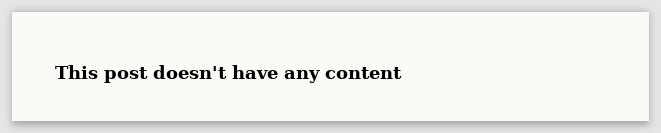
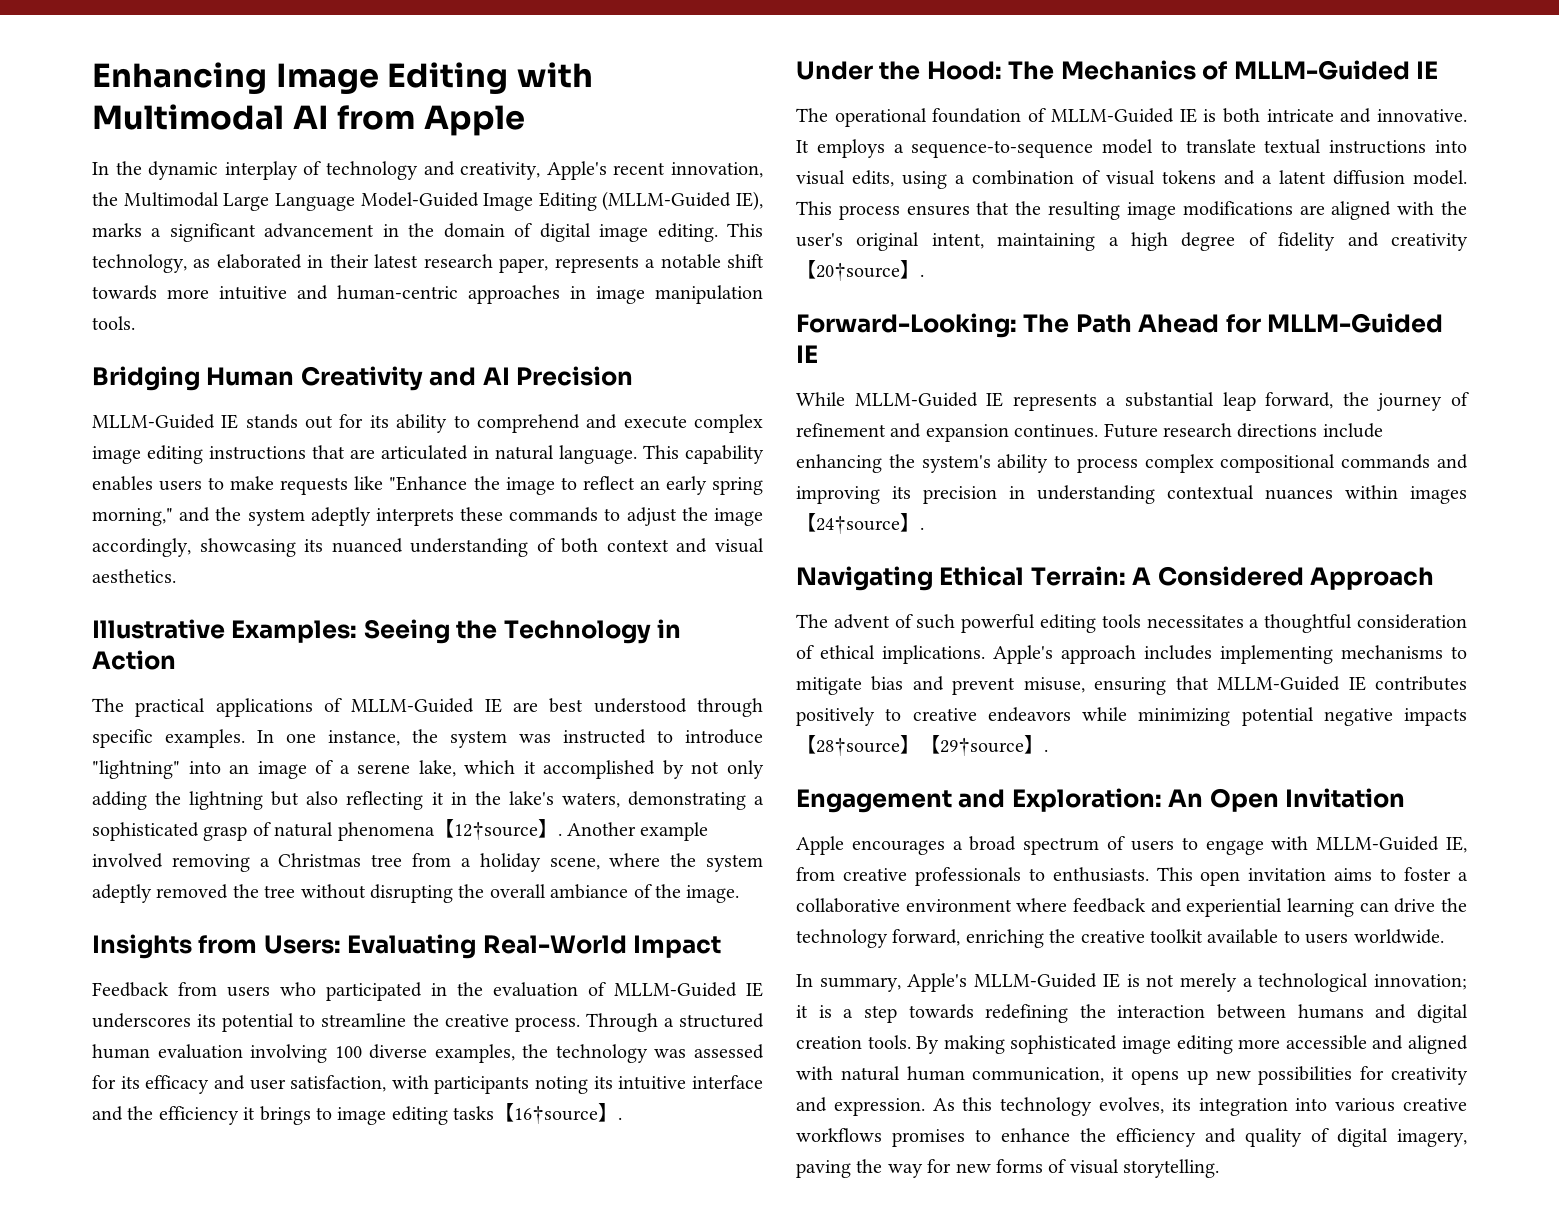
- This post doesn't have any content
+ Enhancing Image Editing with Multimodal AI from Apple
+ In the dynamic interplay of technology and creativity, Apple's recent innovation, the Multimodal Large Language Model-Guided Image Editing (MLLM-Guided IE), marks a significant advancement in the domain of digital image editing. This technology, as elaborated in their latest research paper, represents a notable shift towards more intuitive and human-centric approaches in image manipulation tools.
+ Bridging Human Creativity and AI Precision
+ MLLM-Guided IE stands out for its ability to comprehend and execute complex image editing instructions that are articulated in natural language. This capability enables users to make requests like "Enhance the image to reflect an early spring morning," and the system adeptly interprets these commands to adjust the image accordingly, showcasing its nuanced understanding of both context and visual aesthetics.
+ Illustrative Examples: Seeing the Technology in Action
+ The practical applications of MLLM-Guided IE are best understood through specific examples. In one instance, the system was instructed to introduce "lightning" into an image of a serene lake, which it accomplished by not only adding the lightning but also reflecting it in the lake's waters, demonstrating a sophisticated grasp of natural phenomena【12†source】. Another example involved removing a Christmas tree from a holiday scene, where the system adeptly removed the tree without disrupting the overall ambiance of the image.
+ Insights from Users: Evaluating Real-World Impact
+ Feedback from users who participated in the evaluation of MLLM-Guided IE underscores its potential to streamline the creative process. Through a structured human evaluation involving 100 diverse examples, the technology was assessed for its efficacy and user satisfaction, with participants noting its intuitive interface and the efficiency it brings to image editing tasks【16†source】.
+ Under the Hood: The Mechanics of MLLM-Guided IE
+ The operational foundation of MLLM-Guided IE is both intricate and innovative. It employs a sequence-to-sequence model to translate textual instructions into visual edits, using a combination of visual tokens and a latent diffusion model. This process ensures that the resulting image modifications are aligned with the user's original intent, maintaining a high degree of fidelity and creativity【20†source】.
+ Forward-Looking: The Path Ahead for MLLM-Guided IE
+ While MLLM-Guided IE represents a substantial leap forward, the journey of refinement and expansion continues. Future research directions include enhancing the system's ability to process complex compositional commands and improving its precision in understanding contextual nuances within images【24†source】.
+ Navigating Ethical Terrain: A Considered Approach
+ The advent of such powerful editing tools necessitates a thoughtful consideration of ethical implications. Apple's approach includes implementing mechanisms to mitigate bias and prevent misuse, ensuring that MLLM-Guided IE contributes positively to creative endeavors while minimizing potential negative impacts【28†source】【29†source】.
+ Engagement and Exploration: An Open Invitation
+ Apple encourages a broad spectrum of users to engage with MLLM-Guided IE, from creative professionals to enthusiasts. This open invitation aims to foster a collaborative environment where feedback and experiential learning can drive the technology forward, enriching the creative toolkit available to users worldwide.
+ In summary, Apple's MLLM-Guided IE is not merely a technological innovation; it is a step towards redefining the interaction between humans and digital creation tools. By making sophisticated image editing more accessible and aligned with natural human communication, it opens up new possibilities for creativity and expression. As this technology evolves, its integration into various creative workflows promises to enhance the efficiency and quality of digital imagery, paving the way for new forms of visual storytelling.

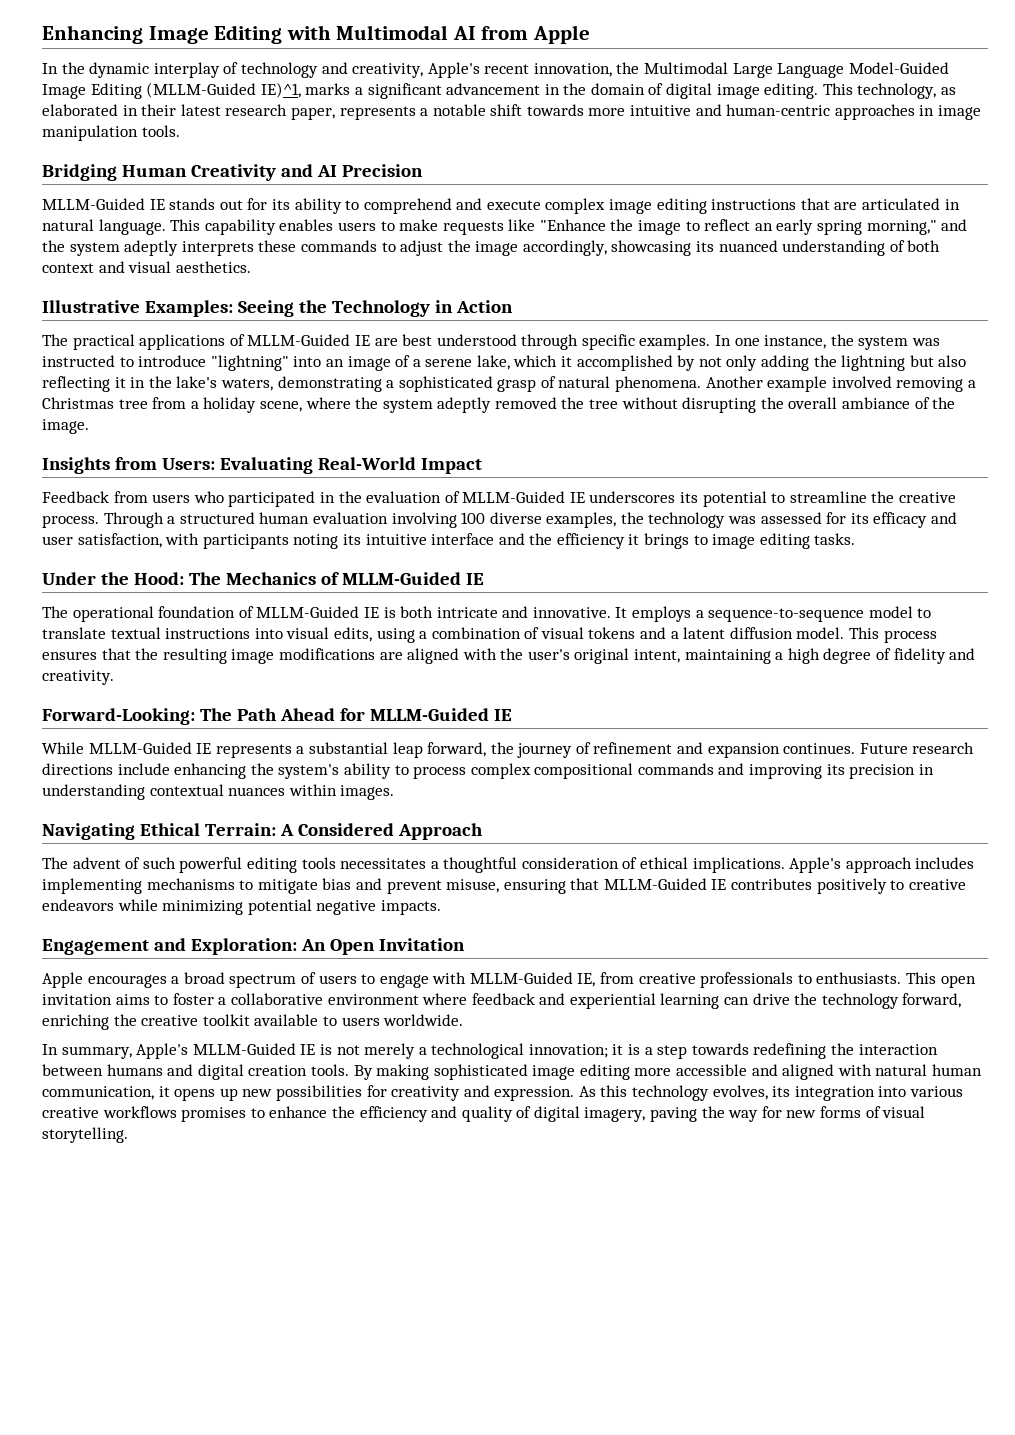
- In the dynamic interplay of technology and creativity, Apple's recent innovation, the Multimodal Large Language Model-Guided Image Editing (MLLM-Guided IE), marks a significant advancement in the domain of digital image editing.
+ In the dynamic interplay of technology and creativity, Apple's recent innovation, the Multimodal Large Language Model-Guided Image Editing (MLLM-Guided IE)^1, marks a significant advancement in the domain of digital image editing.
- In one instance, the system was instructed to introduce "lightning" into an image of a serene lake, which it accomplished by not only adding the lightning but also reflecting it in the lake's waters, demonstrating a sophisticated grasp of natural phenomena【12†source】.
+ In one instance, the system was instructed to introduce "lightning" into an image of a serene lake, which it accomplished by not only adding the lightning but also reflecting it in the lake's waters, demonstrating a sophisticated grasp of natural phenomena.
- Through a structured human evaluation involving 100 diverse examples, the technology was assessed for its efficacy and user satisfaction, with participants noting its intuitive interface and the efficiency it brings to image editing tasks【16†source】.
+ Through a structured human evaluation involving 100 diverse examples, the technology was assessed for its efficacy and user satisfaction, with participants noting its intuitive interface and the efficiency it brings to image editing tasks.
- This process ensures that the resulting image modifications are aligned with the user's original intent, maintaining a high degree of fidelity and creativity【20†source】.
+ This process ensures that the resulting image modifications are aligned with the user's original intent, maintaining a high degree of fidelity and creativity.
- Future research directions include enhancing the system's ability to process complex compositional commands and improving its precision in understanding contextual nuances within images【24†source】.
+ Future research directions include enhancing the system's ability to process complex compositional commands and improving its precision in understanding contextual nuances within images.
- Apple's approach includes implementing mechanisms to mitigate bias and prevent misuse, ensuring that MLLM-Guided IE contributes positively to creative endeavors while minimizing potential negative impacts【28†source】【29†source】.
+ Apple's approach includes implementing mechanisms to mitigate bias and prevent misuse, ensuring that MLLM-Guided IE contributes positively to creative endeavors while minimizing potential negative impacts.

